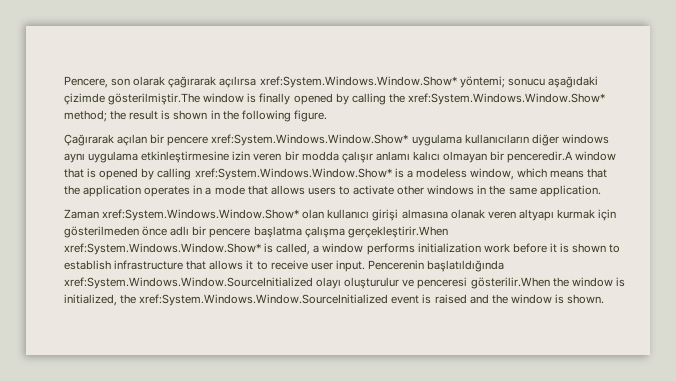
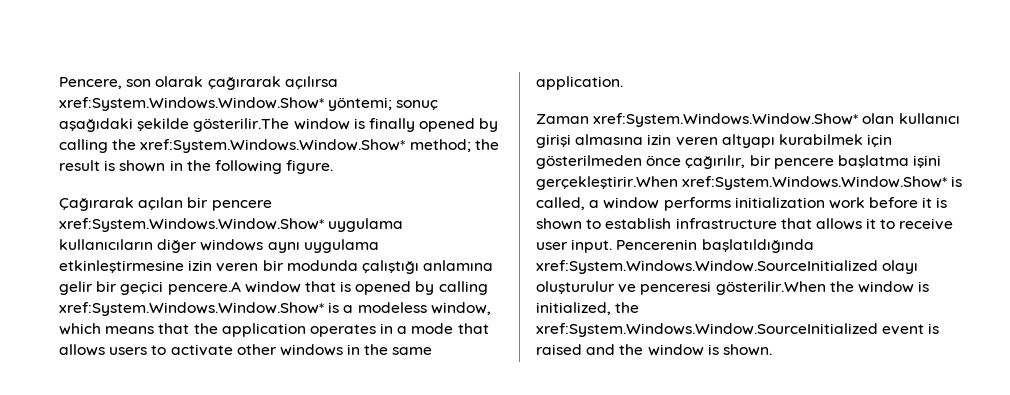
- Pencere, son olarak çağırarak açılırsa xref:System.Windows.Window.Show* yöntemi; sonucu aşağıdaki çizimde gösterilmiştir.The window is finally opened by calling the xref:System.Windows.Window.Show* method; the result is shown in the following figure.
+ Pencere, son olarak çağırarak açılırsa xref:System.Windows.Window.Show* yöntemi; sonuç aşağıdaki şekilde gösterilir.The window is finally opened by calling the xref:System.Windows.Window.Show* method; the result is shown in the following figure.
- Çağırarak açılan bir pencere xref:System.Windows.Window.Show* uygulama kullanıcıların diğer windows aynı uygulama etkinleştirmesine izin veren bir modda çalışır anlamı kalıcı olmayan bir penceredir.A window that is opened by calling xref:System.Windows.Window.Show* is a modeless window, which means that the application operates in a mode that allows users to activate other windows in the same application.
+ Çağırarak açılan bir pencere xref:System.Windows.Window.Show* uygulama kullanıcıların diğer windows aynı uygulama etkinleştirmesine izin veren bir modunda çalıştığı anlamına gelir bir geçici pencere.A window that is opened by calling xref:System.Windows.Window.Show* is a modeless window, which means that the application operates in a mode that allows users to activate other windows in the same application.
- Zaman xref:System.Windows.Window.Show* olan kullanıcı girişi almasına olanak veren altyapı kurmak için gösterilmeden önce adlı bir pencere başlatma çalışma gerçekleştirir.When xref:System.Windows.Window.Show* is called, a window performs initialization work before it is shown to establish infrastructure that allows it to receive user input.
+ Zaman xref:System.Windows.Window.Show* olan kullanıcı girişi almasına izin veren altyapı kurabilmek için gösterilmeden önce çağırılır, bir pencere başlatma işini gerçekleştirir.When xref:System.Windows.Window.Show* is called, a window performs initialization work before it is shown to establish infrastructure that allows it to receive user input.

